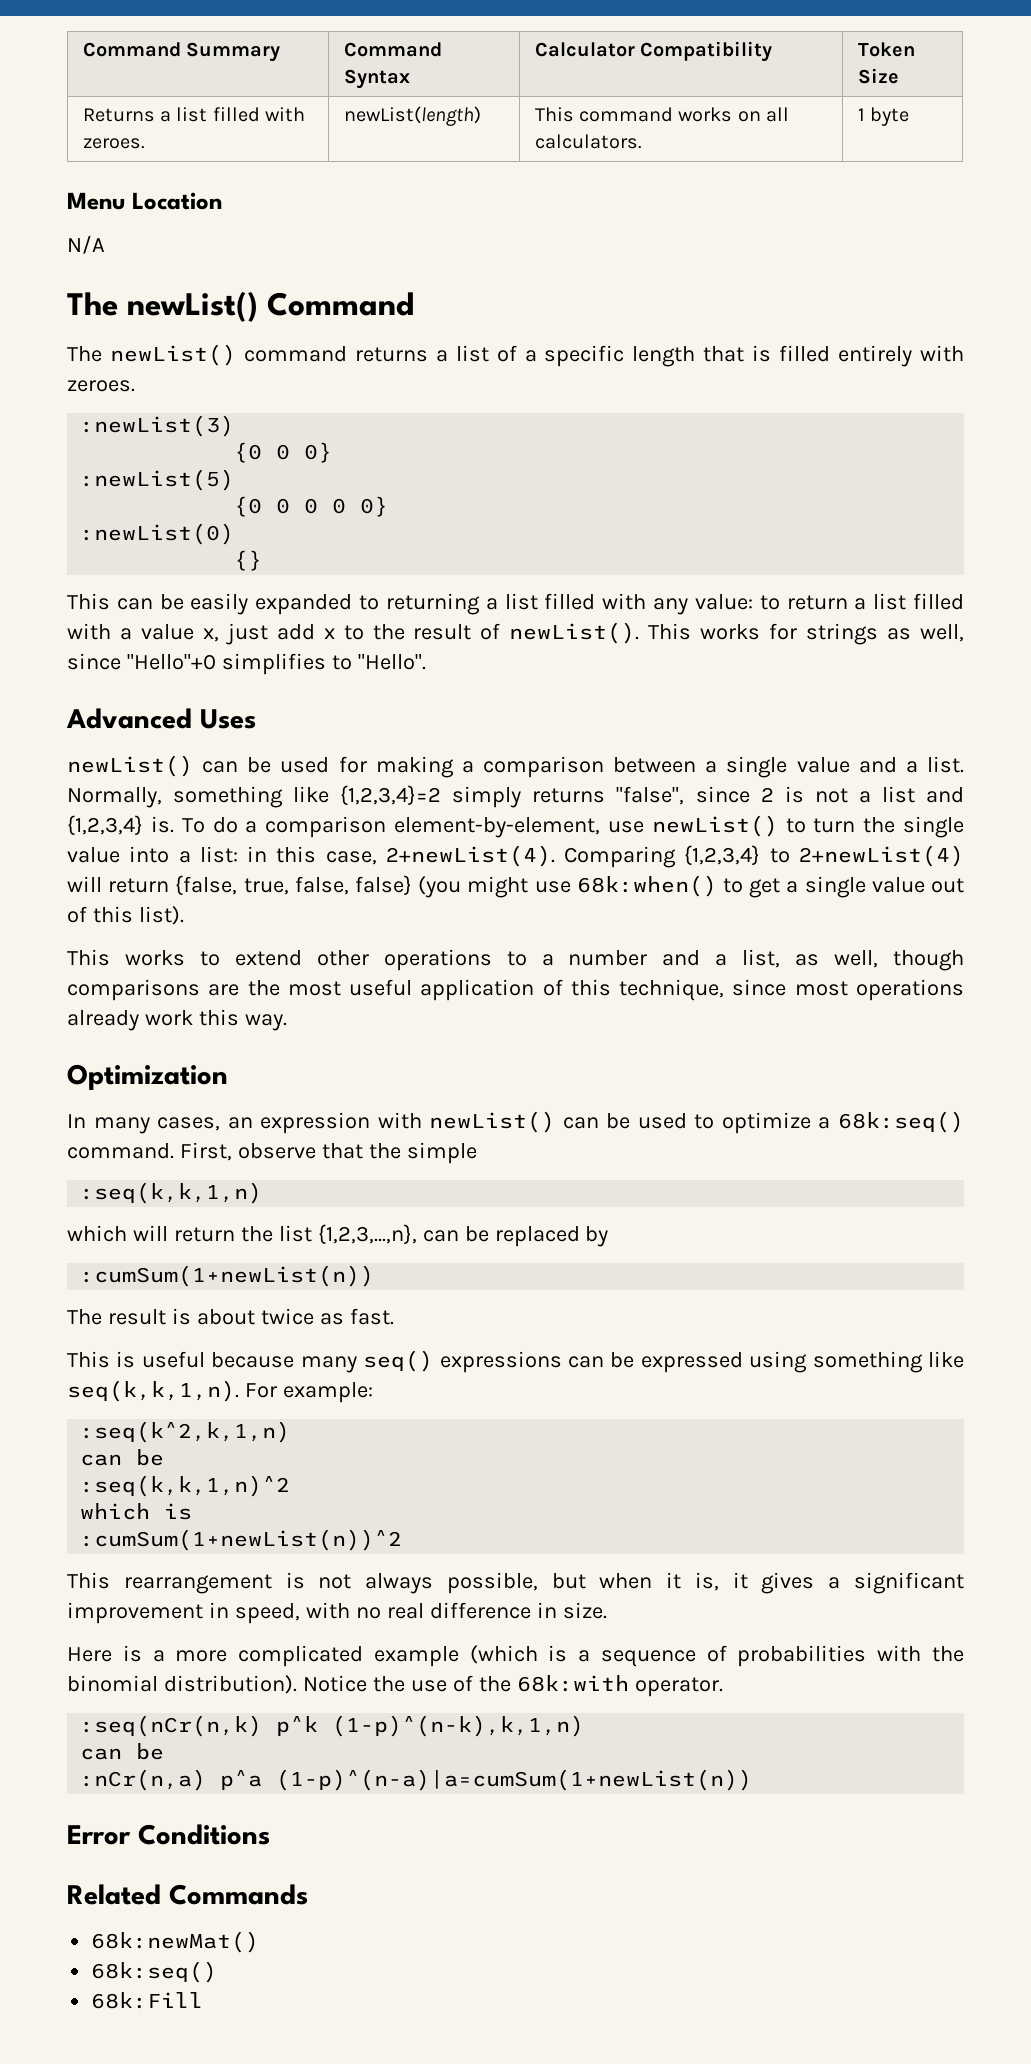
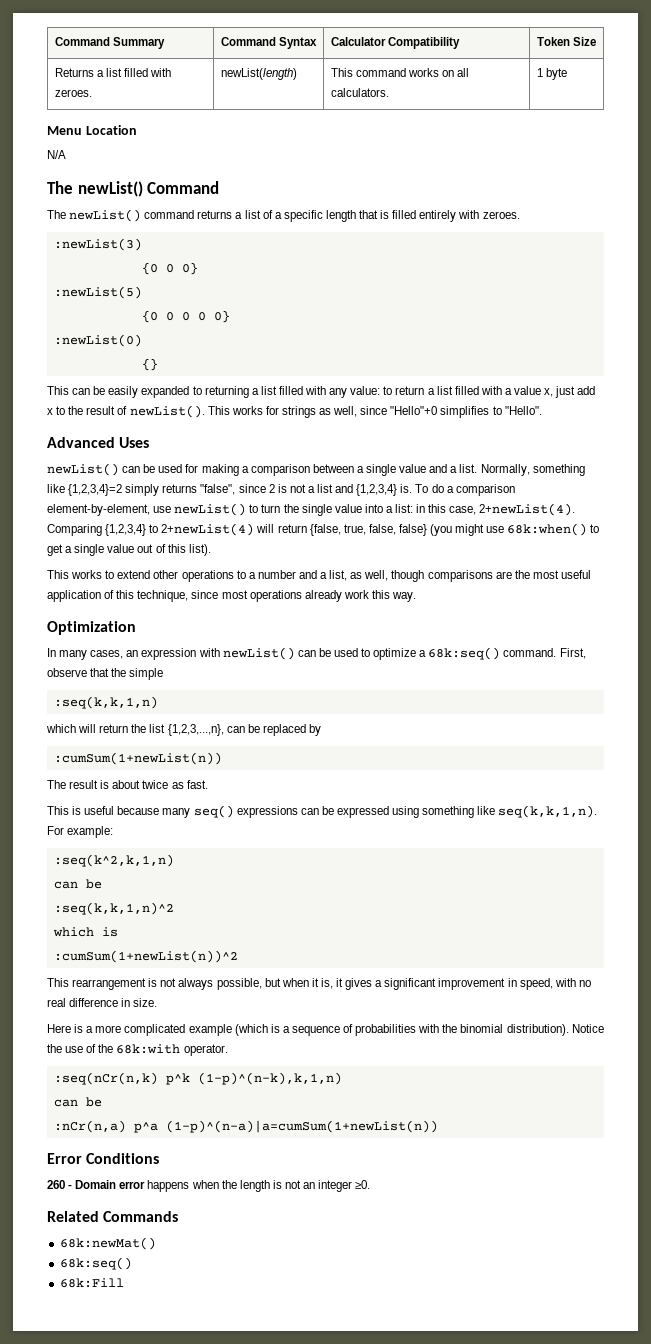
+ 260 - Domain error happens when the length is not an integer ≥0.

